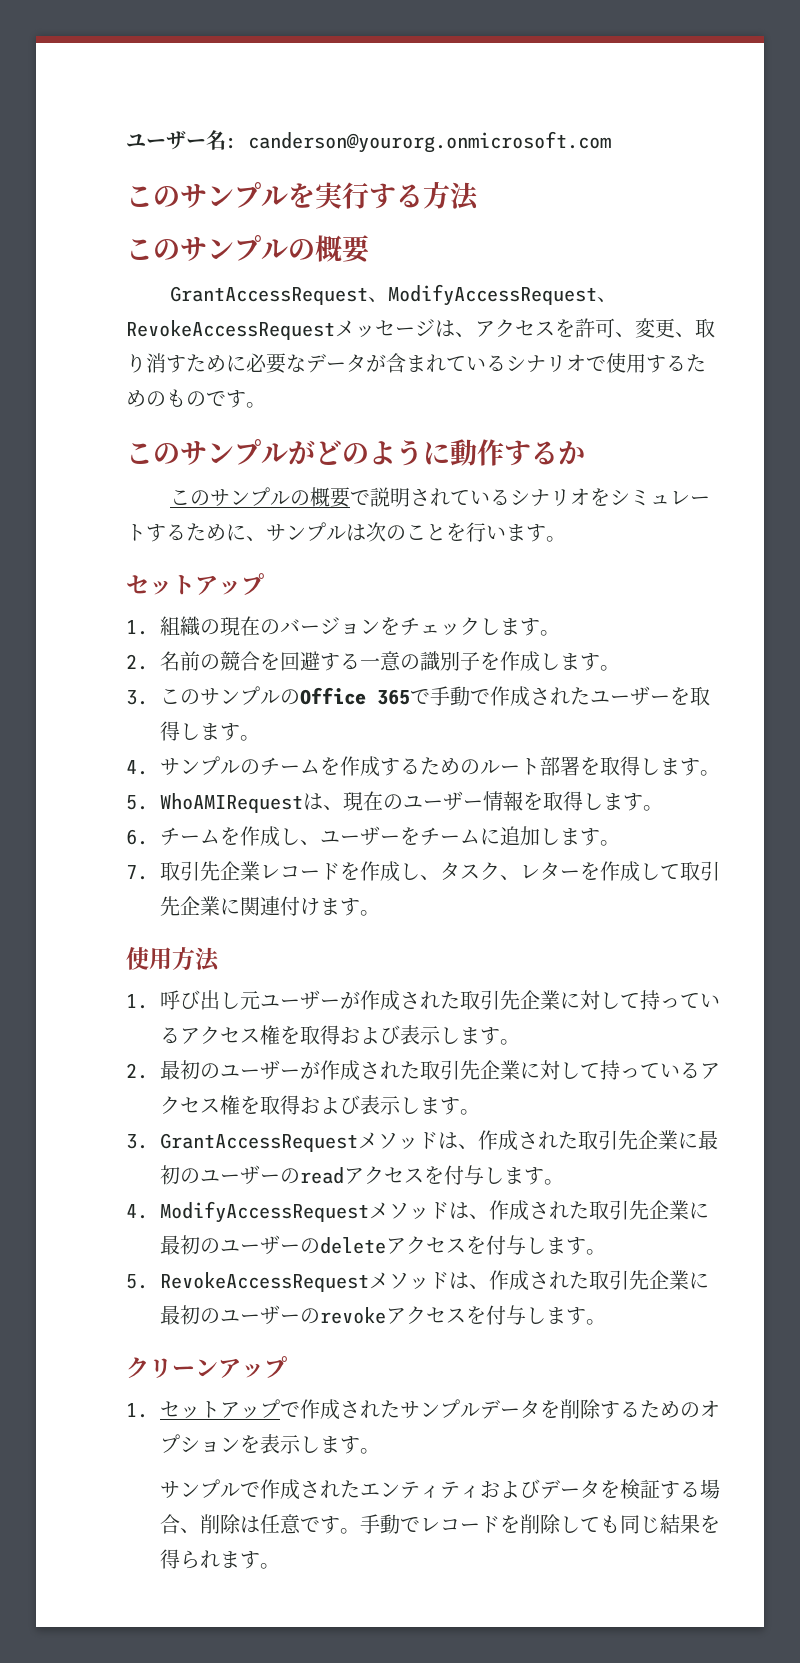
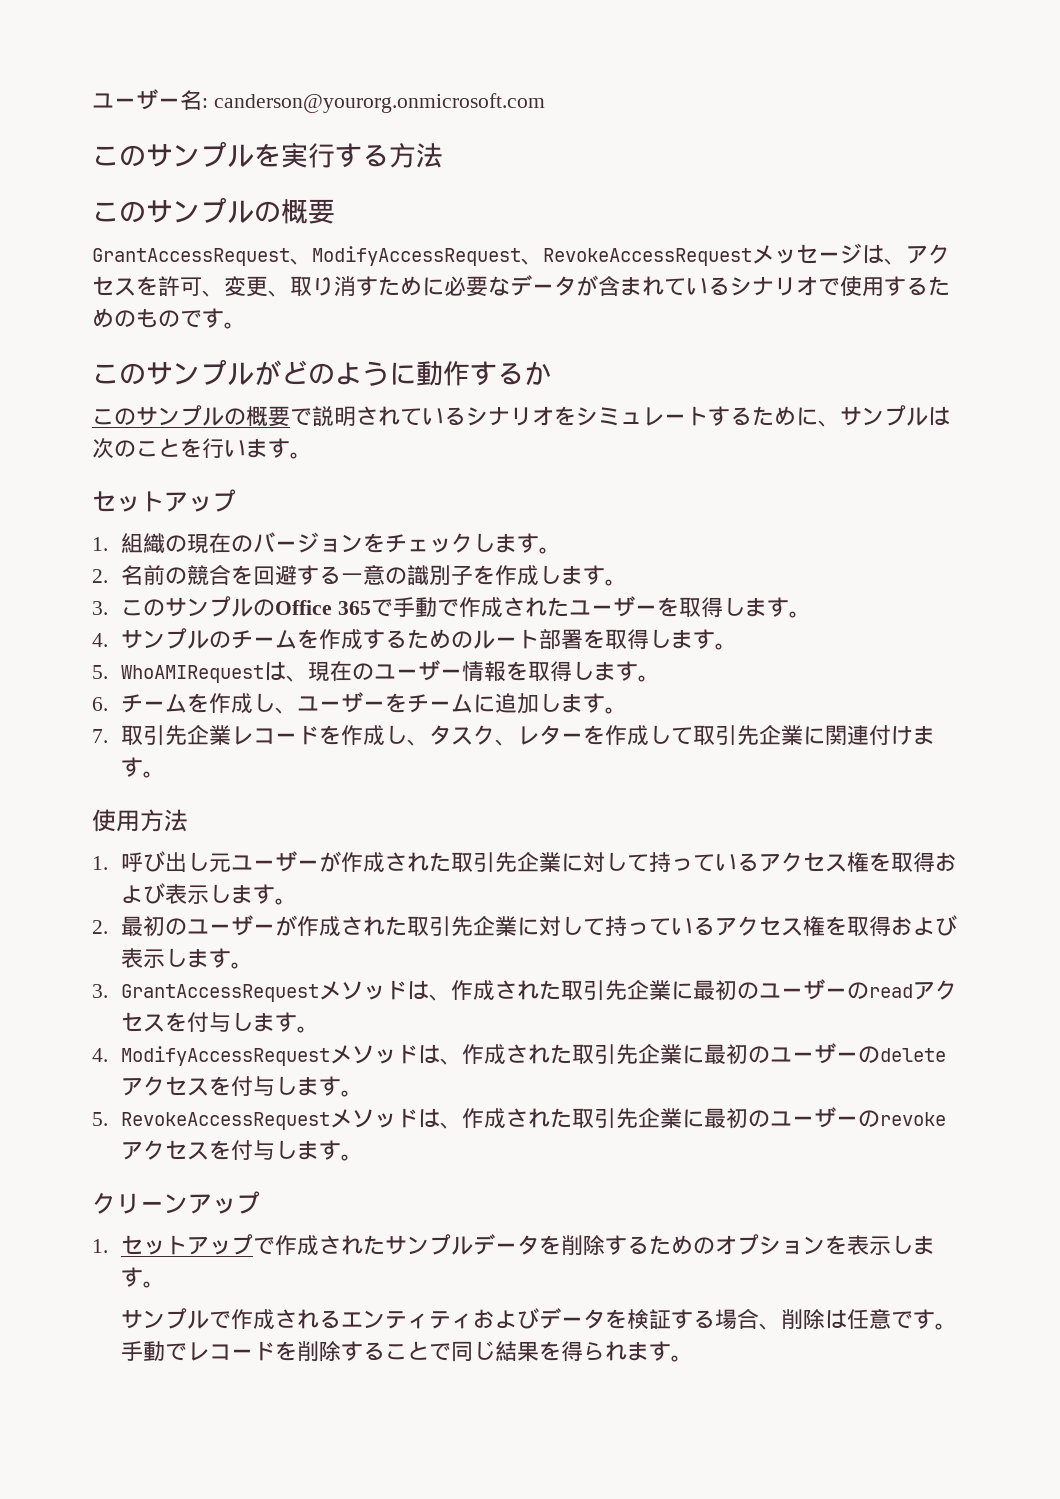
- サンプルで作成されたエンティティおよびデータを検証する場合、削除は任意です。
+ サンプルで作成されるエンティティおよびデータを検証する場合、削除は任意です。
- 手動でレコードを削除しても同じ結果を得られます。
+ 手動でレコードを削除することで同じ結果を得られます。

